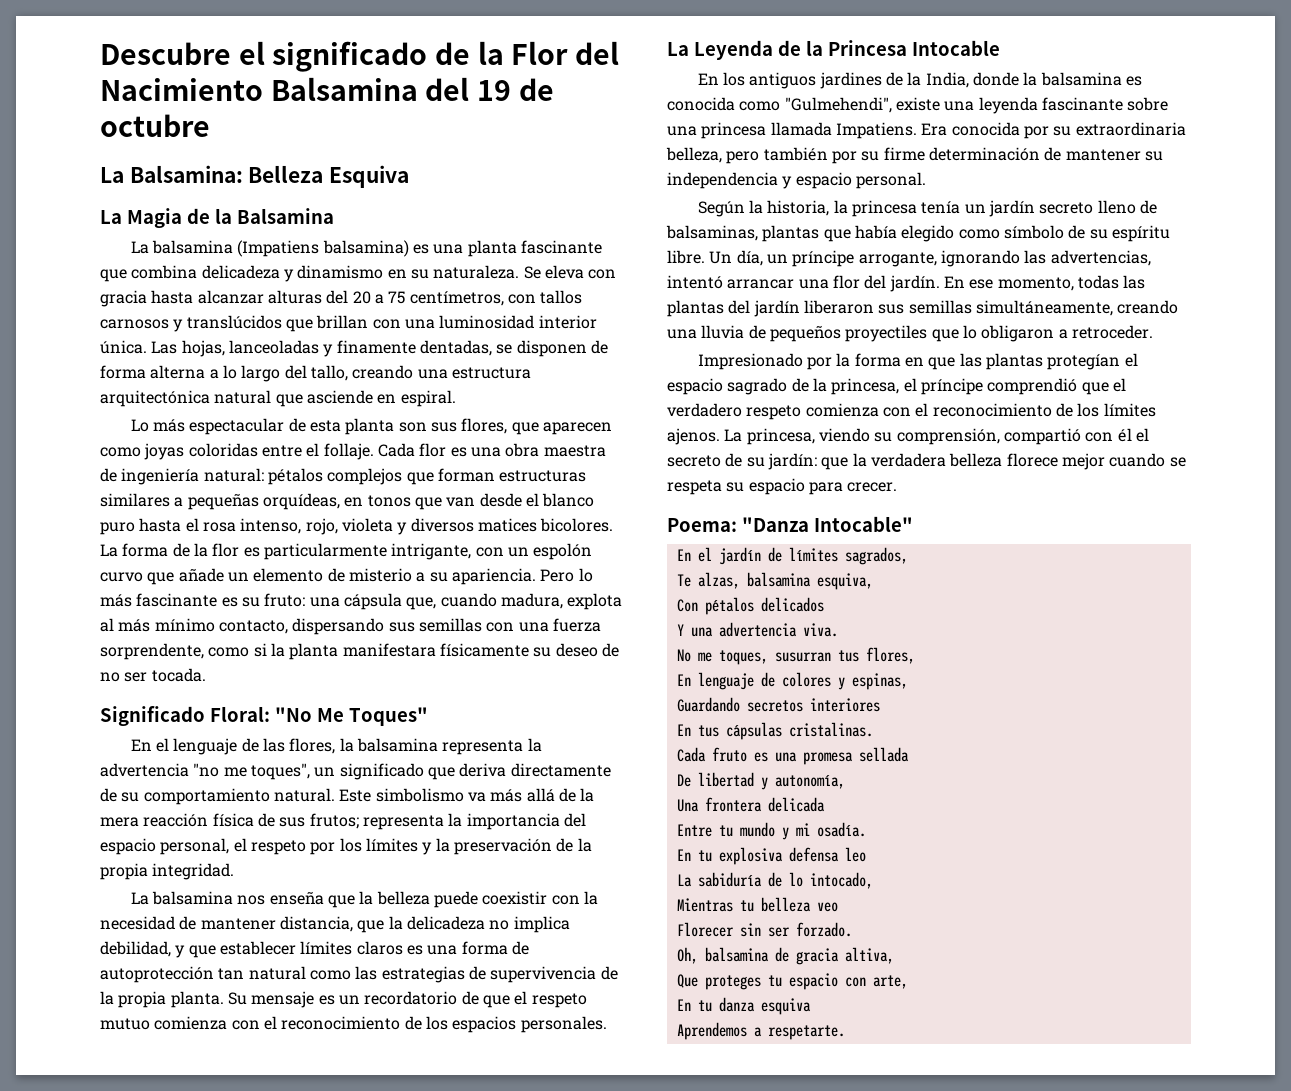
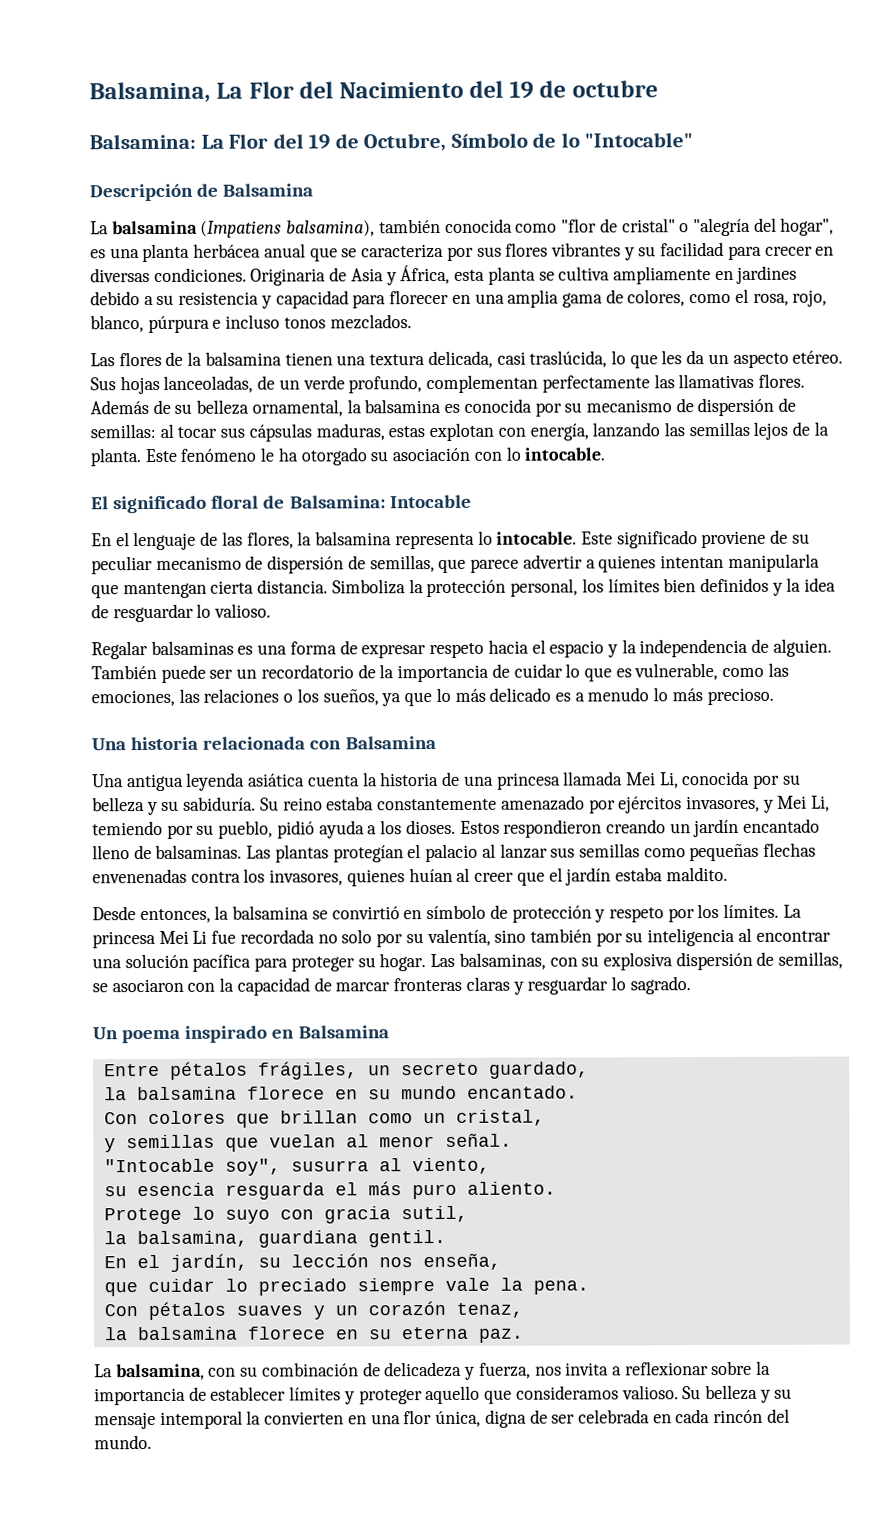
- Descubre el significado de la Flor del Nacimiento Balsamina del 19 de octubre
+ Balsamina, La Flor del Nacimiento del 19 de octubre
- La Balsamina: Belleza Esquiva
- La Magia de la Balsamina
- La balsamina (Impatiens balsamina) es una planta fascinante que combina delicadeza y dinamismo en su naturaleza. Se eleva con gracia hasta alcanzar alturas del 20 a 75 centímetros, con tallos carnosos y translúcidos que brillan con una luminosidad interior única. Las hojas, lanceoladas y finamente dentadas, se disponen de forma alterna a lo largo del tallo, creando una estructura arquitectónica natural que asciende en espiral.
- Lo más espectacular de esta planta son sus flores, que aparecen como joyas coloridas entre el follaje. Cada flor es una obra maestra de ingeniería natural: pétalos complejos que forman estructuras similares a pequeñas orquídeas, en tonos que van desde el blanco puro hasta el rosa intenso, rojo, violeta y diversos matices bicolores. La forma de la flor es particularmente intrigante, con un espolón curvo que añade un elemento de misterio a su apariencia. Pero lo más fascinante es su fruto: una cápsula que, cuando madura, explota al más mínimo contacto, dispersando sus semillas con una fuerza sorprendente, como si la planta manifestara físicamente su deseo de no ser tocada.
- Significado Floral: "No Me Toques"
+ Balsamina: La Flor del 19 de Octubre, Símbolo de lo "Intocable"
+ Descripción de Balsamina
+ La balsamina (Impatiens balsamina), también conocida como "flor de cristal" o "alegría del hogar", es una planta herbácea anual que se caracteriza por sus flores vibrantes y su facilidad para crecer en diversas condiciones. Originaria de Asia y África, esta planta se cultiva ampliamente en jardines debido a su resistencia y capacidad para florecer en una amplia gama de colores, como el rosa, rojo, blanco, púrpura e incluso tonos mezclados.
+ Las flores de la balsamina tienen una textura delicada, casi traslúcida, lo que les da un aspecto etéreo. Sus hojas lanceoladas, de un verde profundo, complementan perfectamente las llamativas flores. Además de su belleza ornamental, la balsamina es conocida por su mecanismo de dispersión de semillas: al tocar sus cápsulas maduras, estas explotan con energía, lanzando las semillas lejos de la planta. Este fenómeno le ha otorgado su asociación con lo intocable.
+ El significado floral de Balsamina: Intocable
- En el lenguaje de las flores, la balsamina representa la advertencia "no me toques", un significado que deriva directamente de su comportamiento natural. Este simbolismo va más allá de la mera reacción física de sus frutos; representa la importancia del espacio personal, el respeto por los límites y la preservación de la propia integridad.
- La balsamina nos enseña que la belleza puede coexistir con la necesidad de mantener distancia, que la delicadeza no implica debilidad, y que establecer límites claros es una forma de autoprotección tan natural como las estrategias de supervivencia de la propia planta. Su mensaje es un recordatorio de que el respeto mutuo comienza con el reconocimiento de los espacios personales.
- La Leyenda de la Princesa Intocable
- En los antiguos jardines de la India, donde la balsamina es conocida como "Gulmehendi", existe una leyenda fascinante sobre una princesa llamada Impatiens. Era conocida por su extraordinaria belleza, pero también por su firme determinación de mantener su independencia y espacio personal.
- Según la historia, la princesa tenía un jardín secreto lleno de balsaminas, plantas que había elegido como símbolo de su espíritu libre. Un día, un príncipe arrogante, ignorando las advertencias, intentó arrancar una flor del jardín. En ese momento, todas las plantas del jardín liberaron sus semillas simultáneamente, creando una lluvia de pequeños proyectiles que lo obligaron a retroceder.
- Impresionado por la forma en que las plantas protegían el espacio sagrado de la princesa, el príncipe comprendió que el verdadero respeto comienza con el reconocimiento de los límites ajenos. La princesa, viendo su comprensión, compartió con él el secreto de su jardín: que la verdadera belleza florece mejor cuando se respeta su espacio para crecer.
- Poema: "Danza Intocable"
- En el jardín de límites sagrados,
- Te alzas, balsamina esquiva,
- Con pétalos delicados
- Y una advertencia viva.
- No me toques, susurran tus flores,
- En lenguaje de colores y espinas,
- Guardando secretos interiores
- En tus cápsulas cristalinas.
- Cada fruto es una promesa sellada
- De libertad y autonomía,
- Una frontera delicada
- Entre tu mundo y mi osadía.
- En tu explosiva defensa leo
- La sabiduría de lo intocado,
- Mientras tu belleza veo
- Florecer sin ser forzado.
- Oh, balsamina de gracia altiva,
- Que proteges tu espacio con arte,
- En tu danza esquiva
- Aprendemos a respetarte.
+ En el lenguaje de las flores, la balsamina representa lo intocable. Este significado proviene de su peculiar mecanismo de dispersión de semillas, que parece advertir a quienes intentan manipularla que mantengan cierta distancia. Simboliza la protección personal, los límites bien definidos y la idea de resguardar lo valioso.
+ Regalar balsaminas es una forma de expresar respeto hacia el espacio y la independencia de alguien. También puede ser un recordatorio de la importancia de cuidar lo que es vulnerable, como las emociones, las relaciones o los sueños, ya que lo más delicado es a menudo lo más precioso.
+ Una historia relacionada con Balsamina
+ Una antigua leyenda asiática cuenta la historia de una princesa llamada Mei Li, conocida por su belleza y su sabiduría. Su reino estaba constantemente amenazado por ejércitos invasores, y Mei Li, temiendo por su pueblo, pidió ayuda a los dioses. Estos respondieron creando un jardín encantado lleno de balsaminas. Las plantas protegían el palacio al lanzar sus semillas como pequeñas flechas envenenadas contra los invasores, quienes huían al creer que el jardín estaba maldito.
+ Desde entonces, la balsamina se convirtió en símbolo de protección y respeto por los límites. La princesa Mei Li fue recordada no solo por su valentía, sino también por su inteligencia al encontrar una solución pacífica para proteger su hogar. Las balsaminas, con su explosiva dispersión de semillas, se asociaron con la capacidad de marcar fronteras claras y resguardar lo sagrado.
+ Un poema inspirado en Balsamina
+ Entre pétalos frágiles, un secreto guardado,
+ la balsamina florece en su mundo encantado.
+ Con colores que brillan como un cristal,
+ y semillas que vuelan al menor señal.
+ "Intocable soy", susurra al viento,
+ su esencia resguarda el más puro aliento.
+ Protege lo suyo con gracia sutil,
+ la balsamina, guardiana gentil.
+ En el jardín, su lección nos enseña,
+ que cuidar lo preciado siempre vale la pena.
+ Con pétalos suaves y un corazón tenaz,
+ la balsamina florece en su eterna paz.
+ La balsamina, con su combinación de delicadeza y fuerza, nos invita a reflexionar sobre la importancia de establecer límites y proteger aquello que consideramos valioso. Su belleza y su mensaje intemporal la convierten en una flor única, digna de ser celebrada en cada rincón del mundo.

